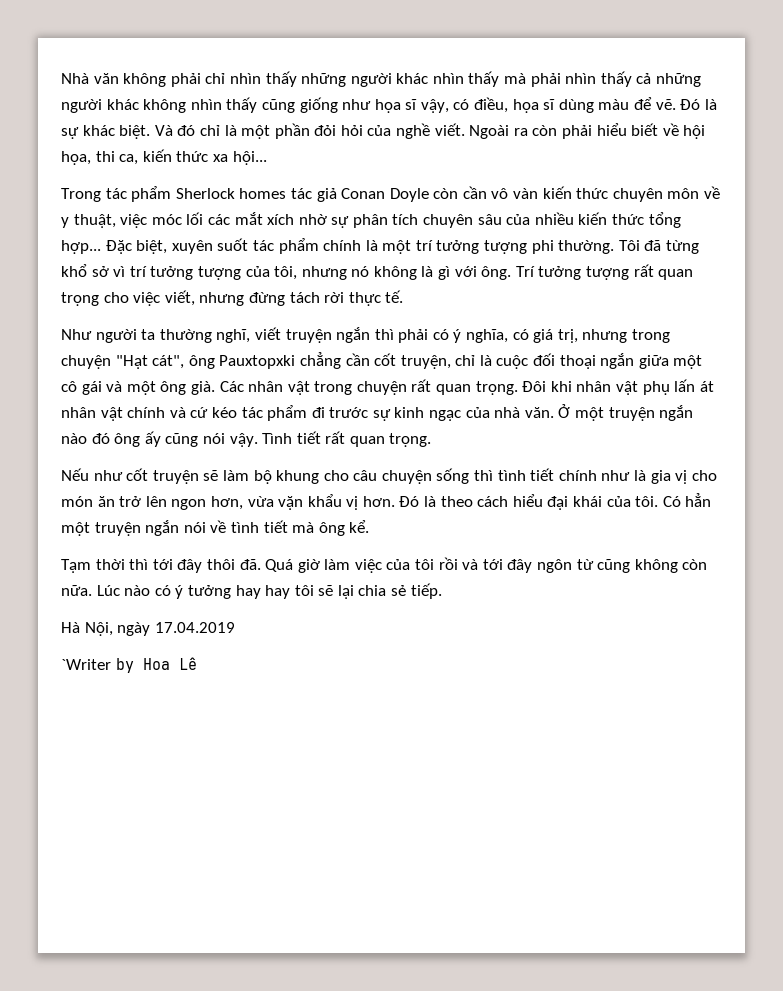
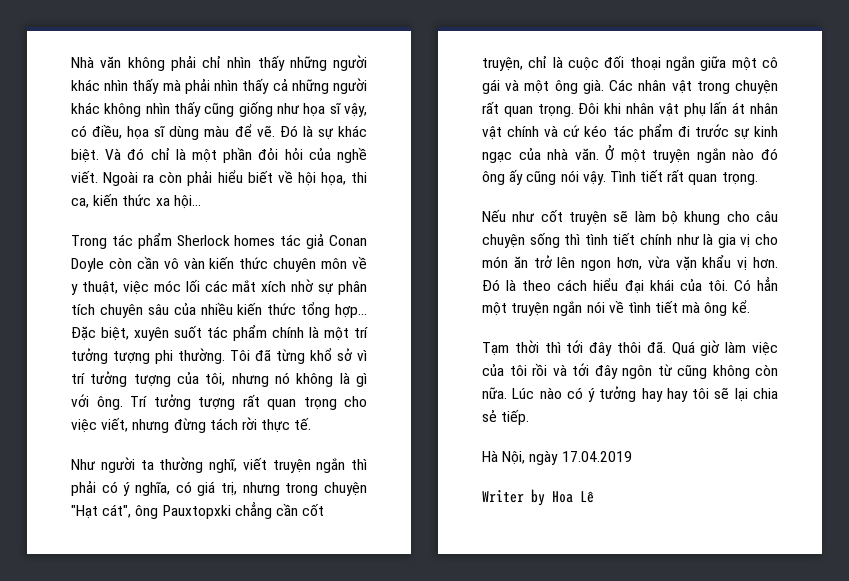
- `Writer by Hoa Lê
+ Writer by Hoa Lê

